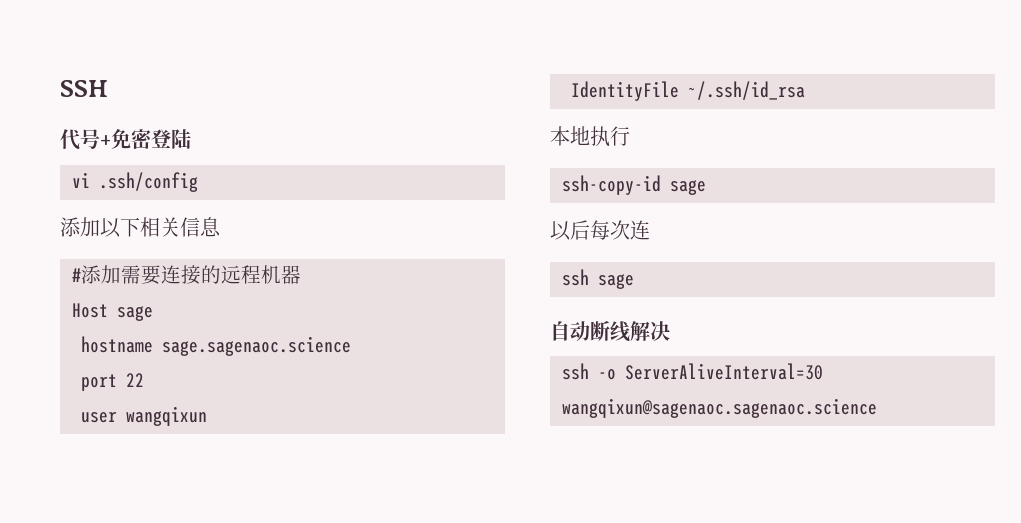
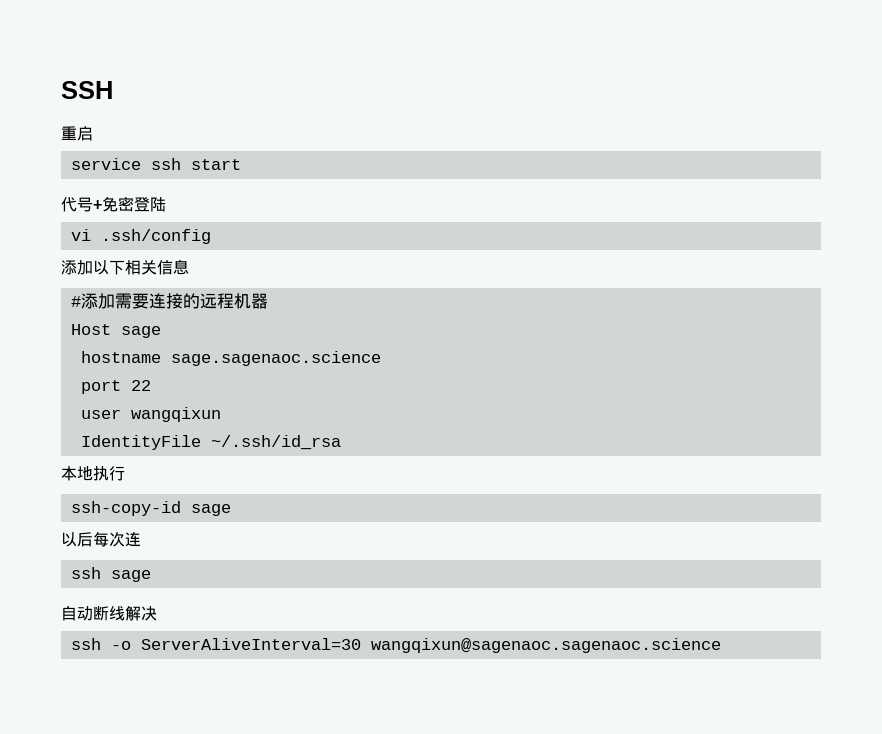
+ 重启
+ service ssh start

